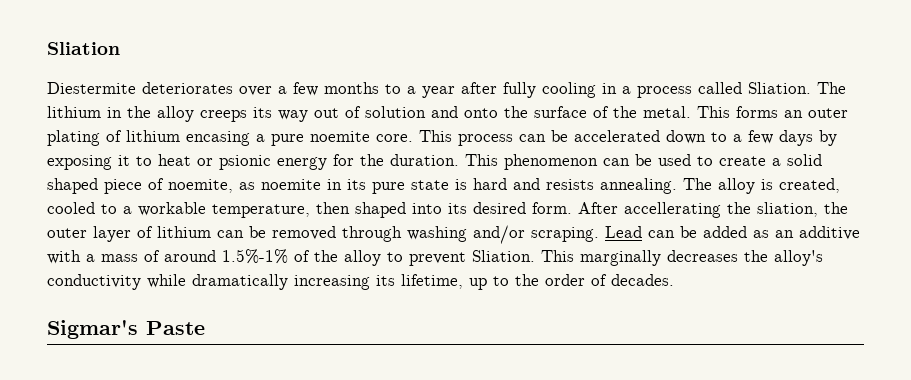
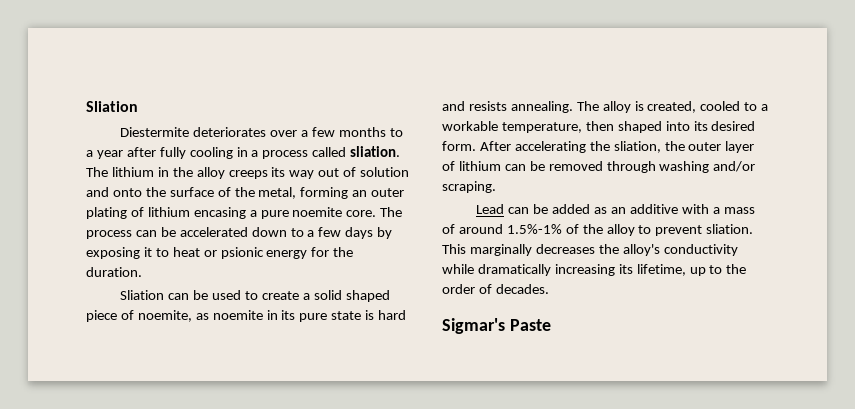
- Diestermite deteriorates over a few months to a year after fully cooling in a process called Sliation.
+ Diestermite deteriorates over a few months to a year after fully cooling in a process called sliation.
- The lithium in the alloy creeps its way out of solution and onto the surface of the metal. This forms an outer plating of lithium encasing a pure noemite core.
+ The lithium in the alloy creeps its way out of solution and onto the surface of the metal, forming an outer plating of lithium encasing a pure noemite core.
- This process can be accelerated down to a few days by exposing it to heat or psionic energy for the duration. This phenomenon can be used to create a solid shaped piece of noemite, as noemite in its pure state is hard and resists annealing.
+ The process can be accelerated down to a few days by exposing it to heat or psionic energy for the duration.
+ Sliation can be used to create a solid shaped piece of noemite, as noemite in its pure state is hard and resists annealing.
- After accellerating the sliation, the outer layer of lithium can be removed through washing and/or scraping. Lead can be added as an additive with a mass of around 1.5%-1% of the alloy to prevent Sliation.
+ After accelerating the sliation, the outer layer of lithium can be removed through washing and/or scraping.
+ Lead can be added as an additive with a mass of around 1.5%-1% of the alloy to prevent sliation.

